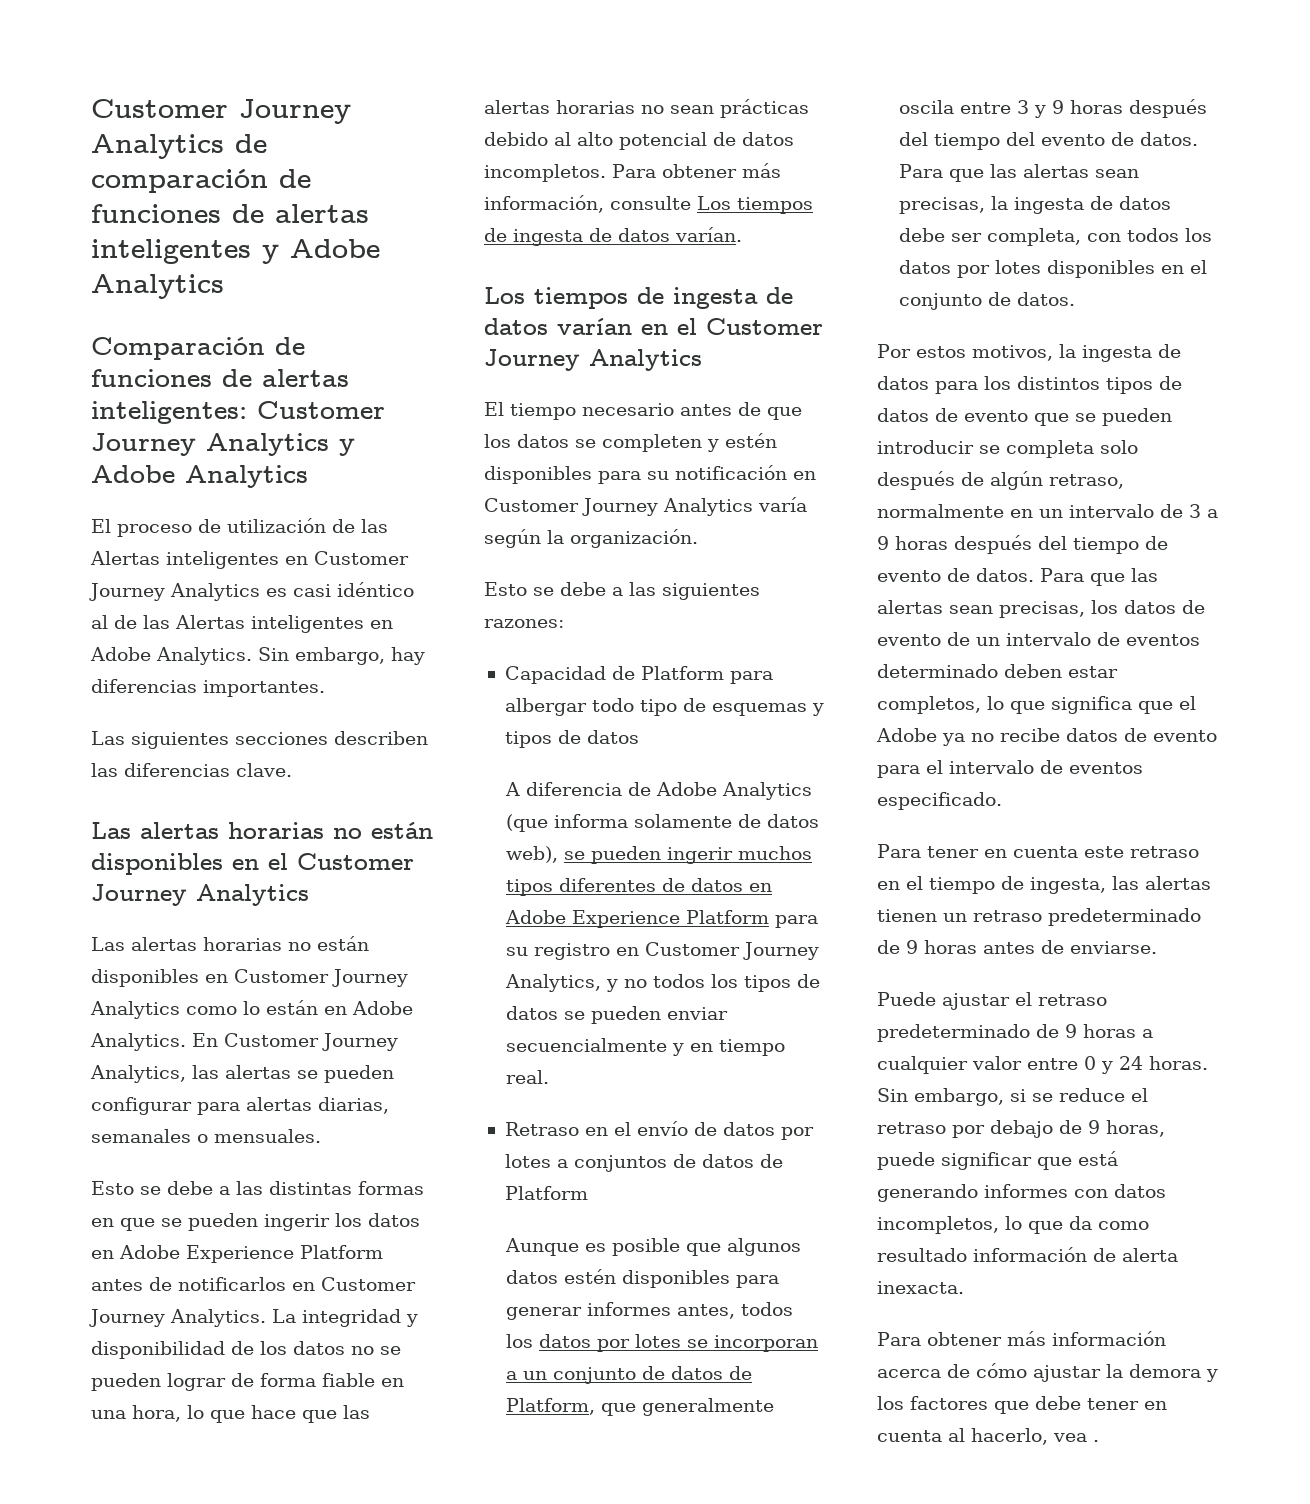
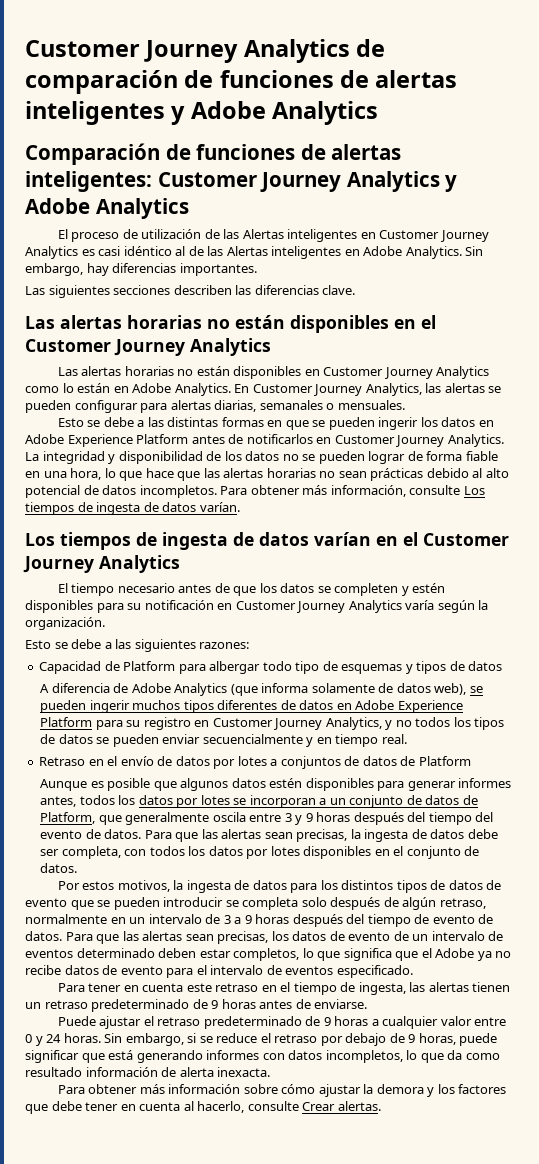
- Para obtener más información acerca de cómo ajustar la demora y los factores que debe tener en cuenta al hacerlo, vea .
+ Para obtener más información sobre cómo ajustar la demora y los factores que debe tener en cuenta al hacerlo, consulte Crear alertas.

